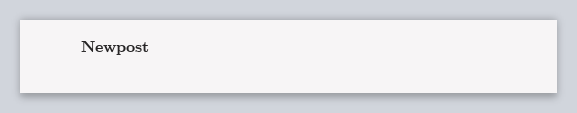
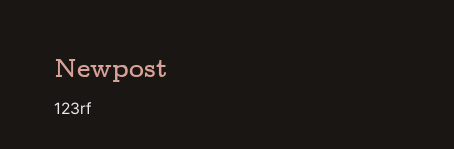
+ 123rf

